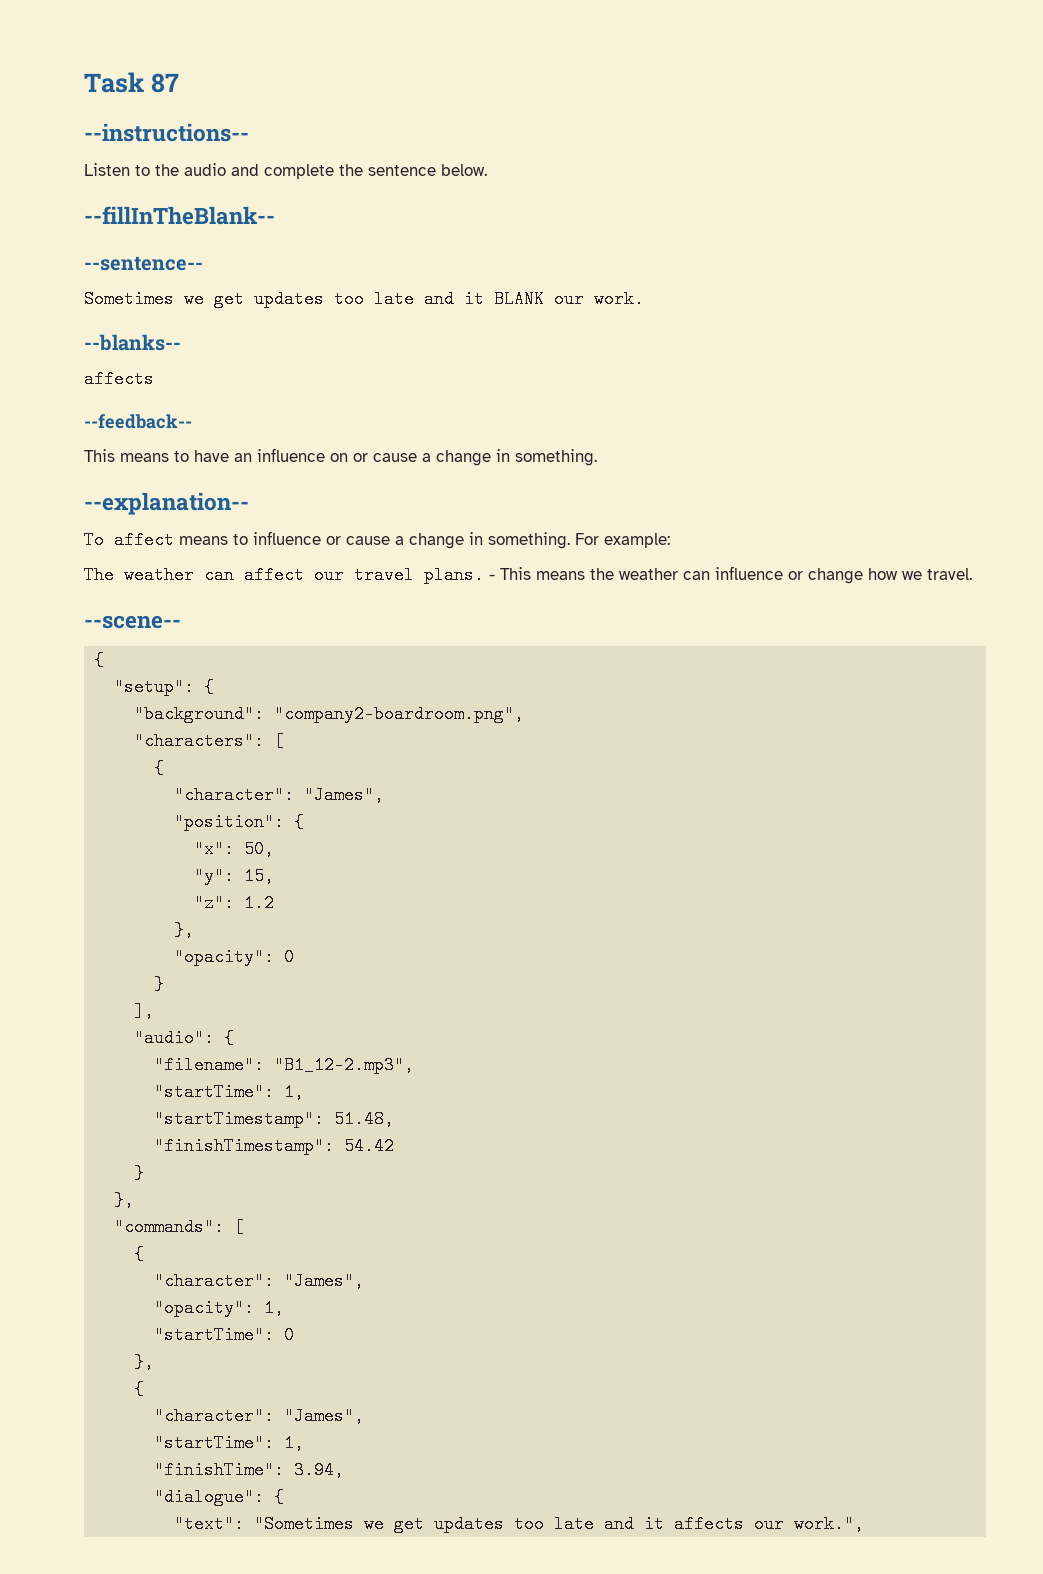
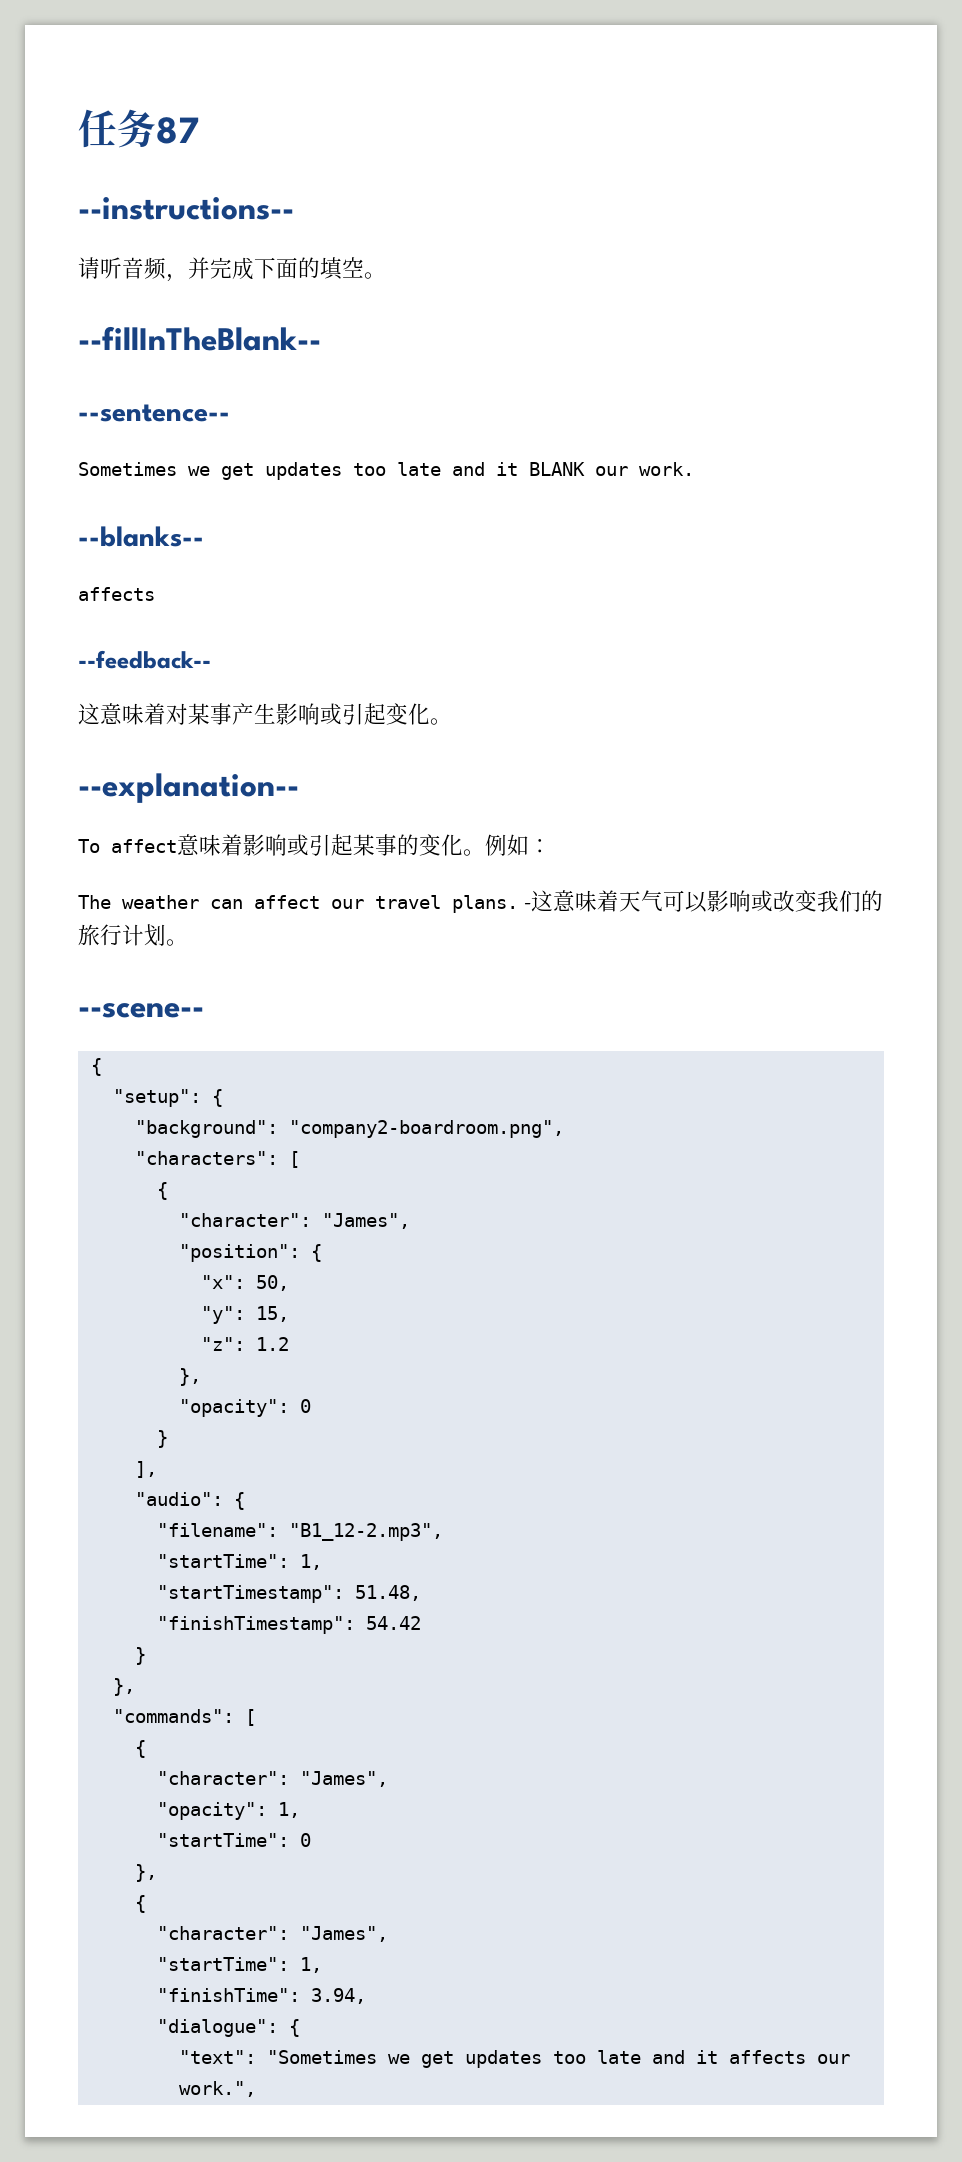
- Task 87
+ 任务87
- Listen to the audio and complete the sentence below.
+ 请听音频，并完成下面的填空。
- This means to have an influence on or cause a change in something.
+ 这意味着对某事产生影响或引起变化。
  --explanation--
- To affect means to influence or cause a change in something. For example:
+ To affect意味着影响或引起某事的变化。例如：
- - This means the weather can influence or change how we travel.
+ -这意味着天气可以影响或改变我们的旅行计划。

